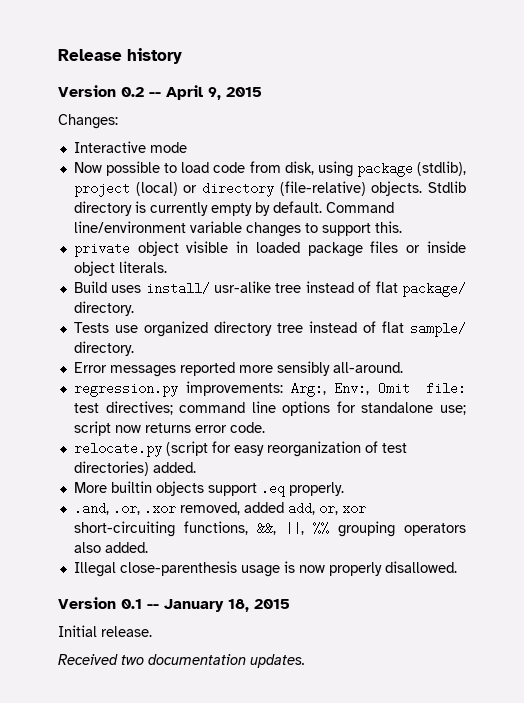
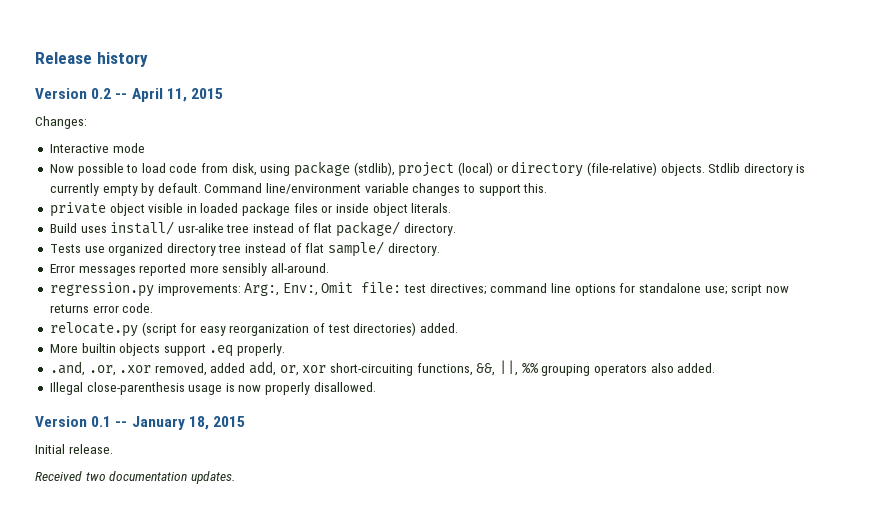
- Version 0.2 -- April 9, 2015
+ Version 0.2 -- April 11, 2015

